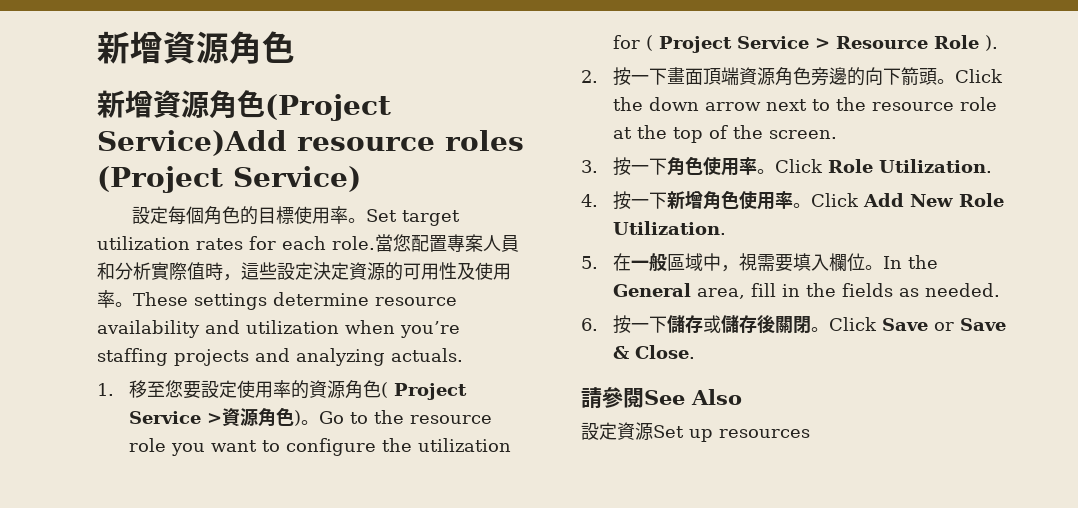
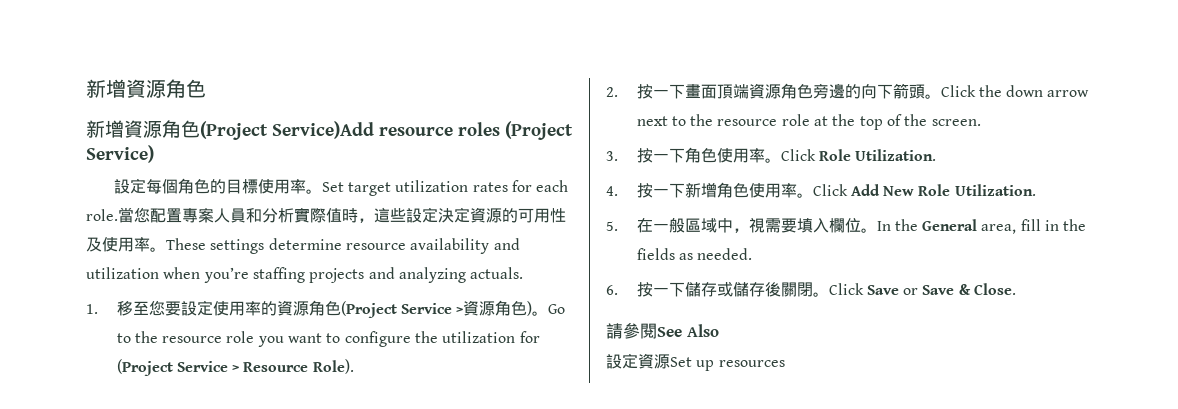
- 1.移至您要設定使用率的資源角色( Project Service >資源角色)。
+ 1.移至您要設定使用率的資源角色(Project Service >資源角色)。
- Go to the resource role you want to configure the utilization for ( Project Service > Resource Role ).
+ Go to the resource role you want to configure the utilization for (Project Service > Resource Role).

